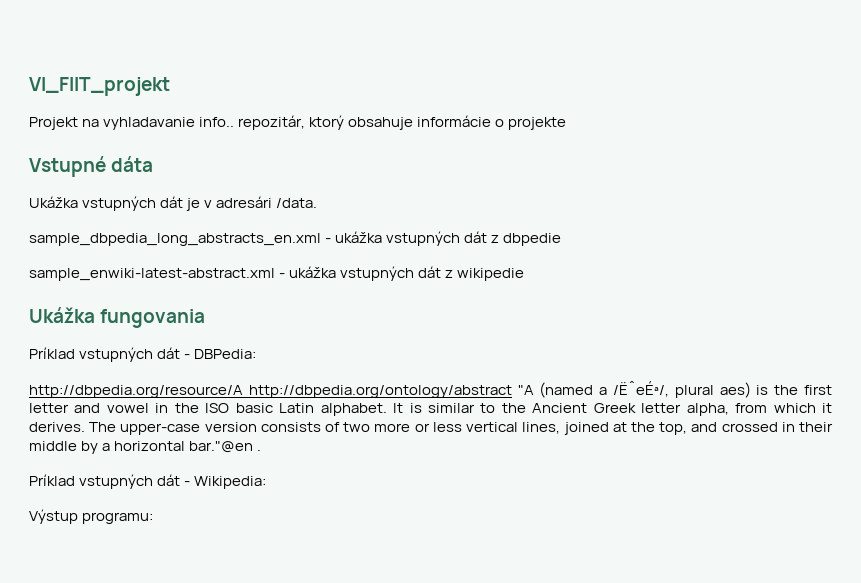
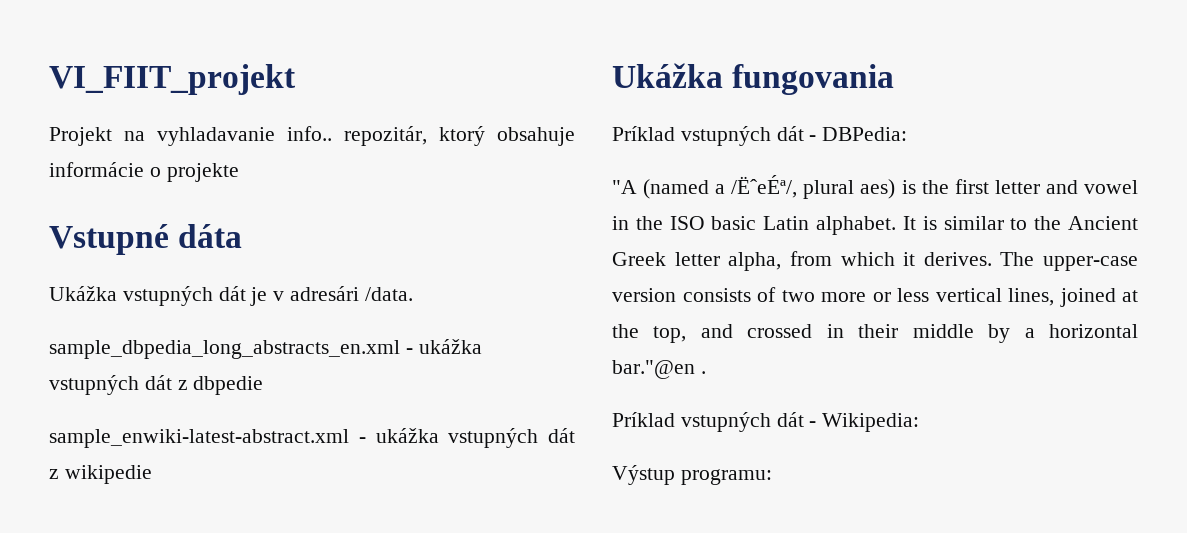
- http://dbpedia.org/resource/A http://dbpedia.org/ontology/abstract "A (named a /ËˆeÉª/, plural aes) is the first letter and vowel in the ISO basic Latin alphabet.
+ "A (named a /ËˆeÉª/, plural aes) is the first letter and vowel in the ISO basic Latin alphabet.

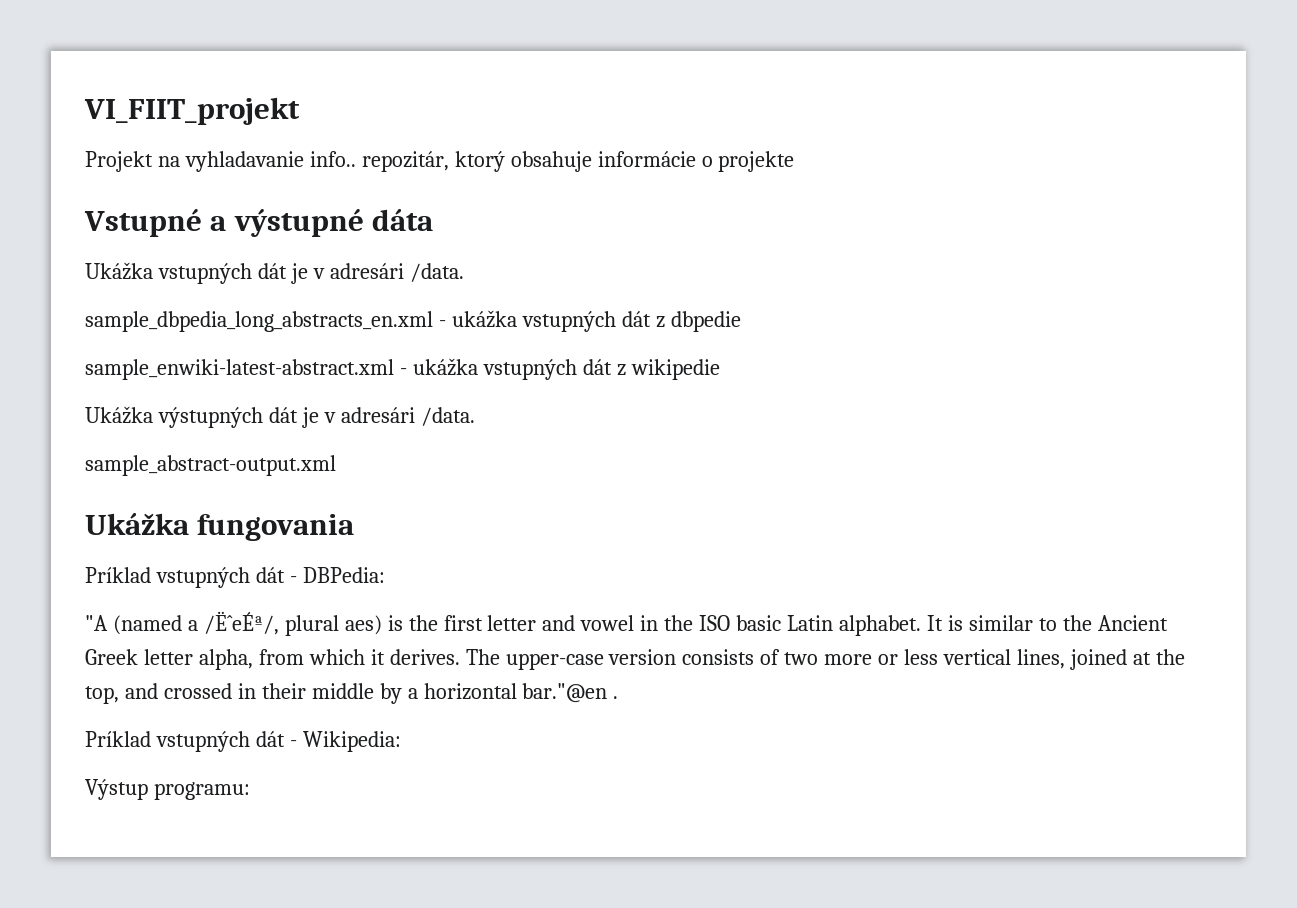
- Vstupné dáta
+ Vstupné a výstupné dáta
+ Ukážka výstupných dát je v adresári /data.
+ sample_abstract-output.xml

